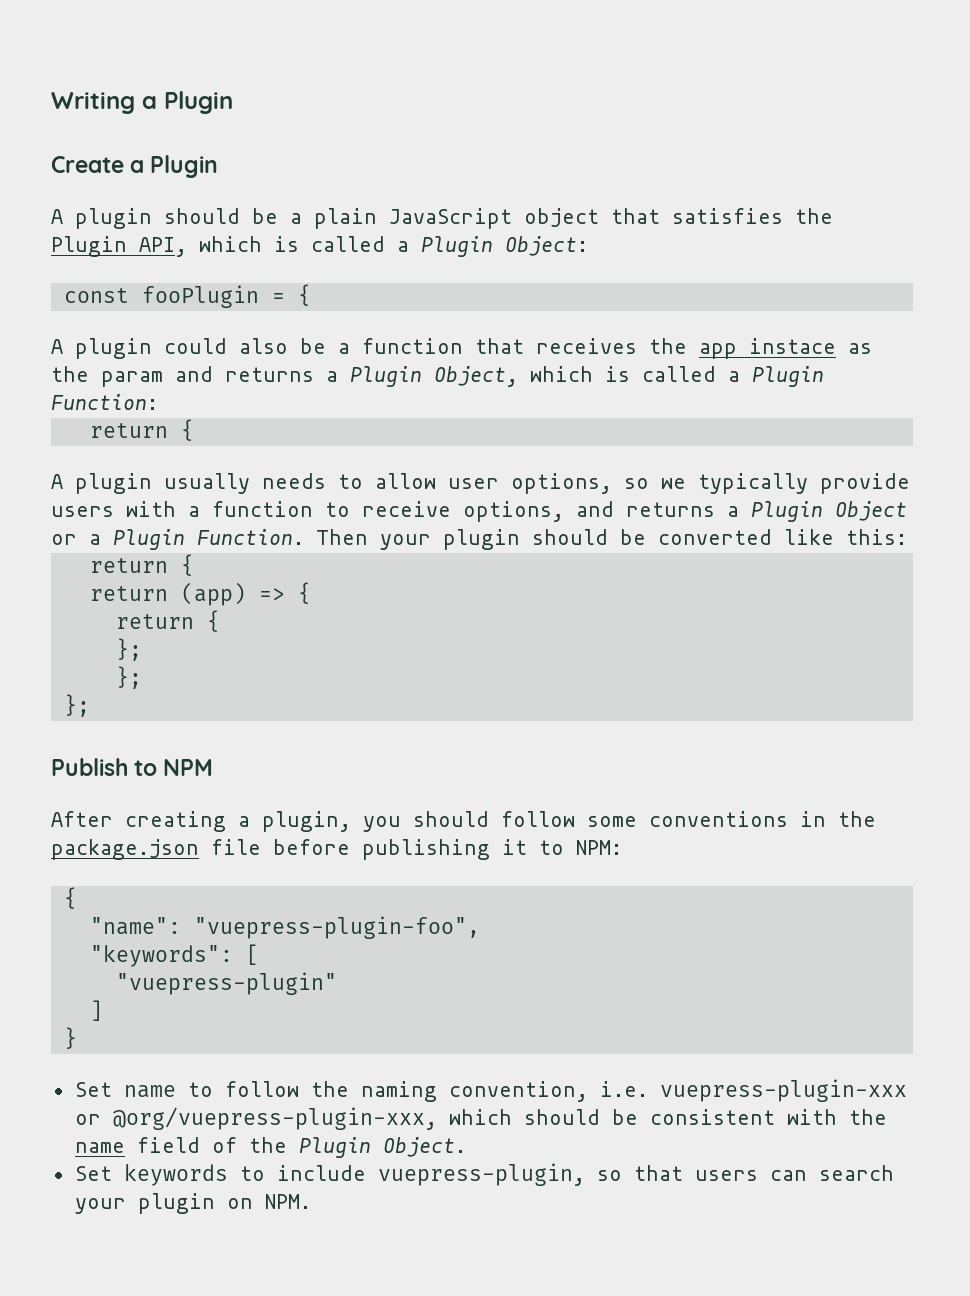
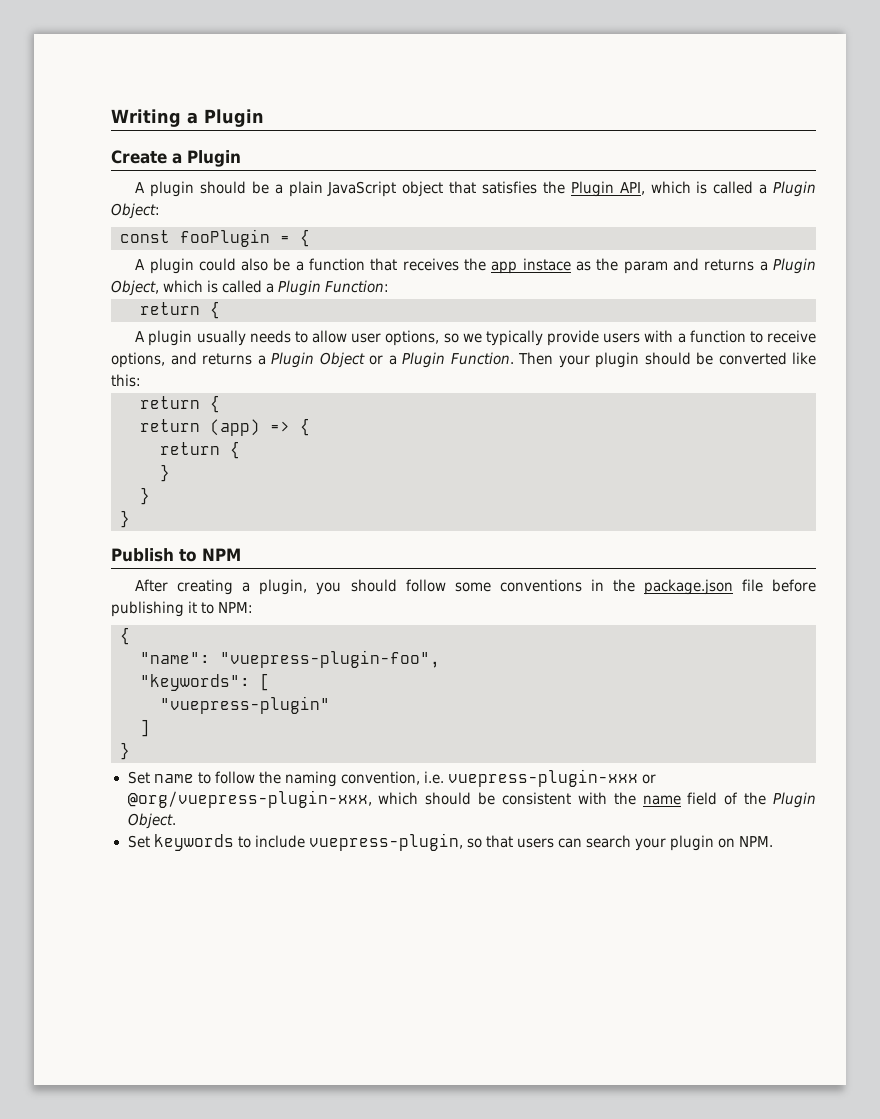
  return (app) => {
  return {
- };
- };
- };
+ }
+ }
+ }

